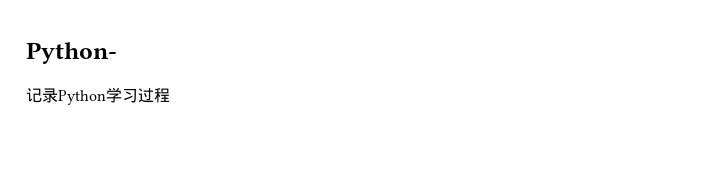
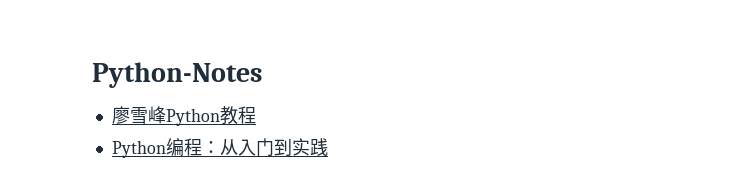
- Python-
- 记录Python学习过程
+ Python-Notes
+ 廖雪峰Python教程
+ Python编程：从入门到实践

